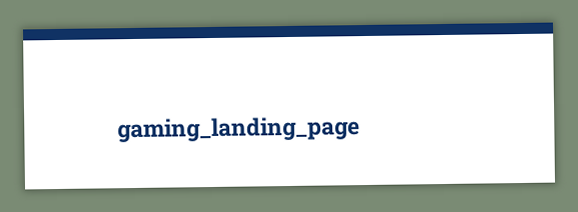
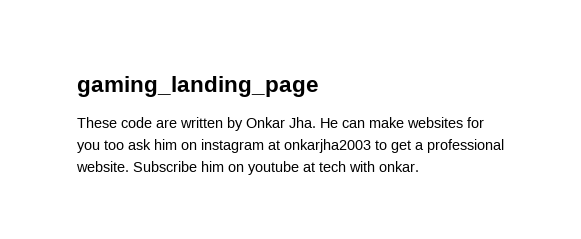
+ These code are written by Onkar Jha. He can make websites for you too ask him on instagram at onkarjha2003 to get a professional website. Subscribe him on youtube at tech with onkar.

